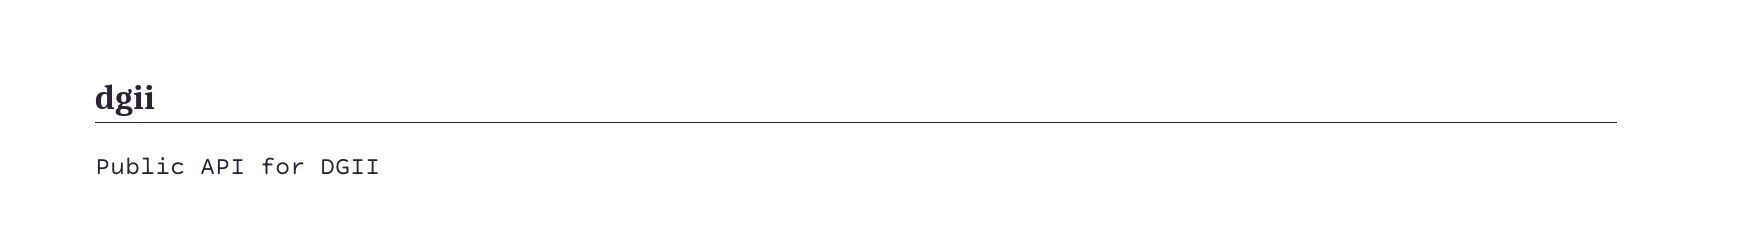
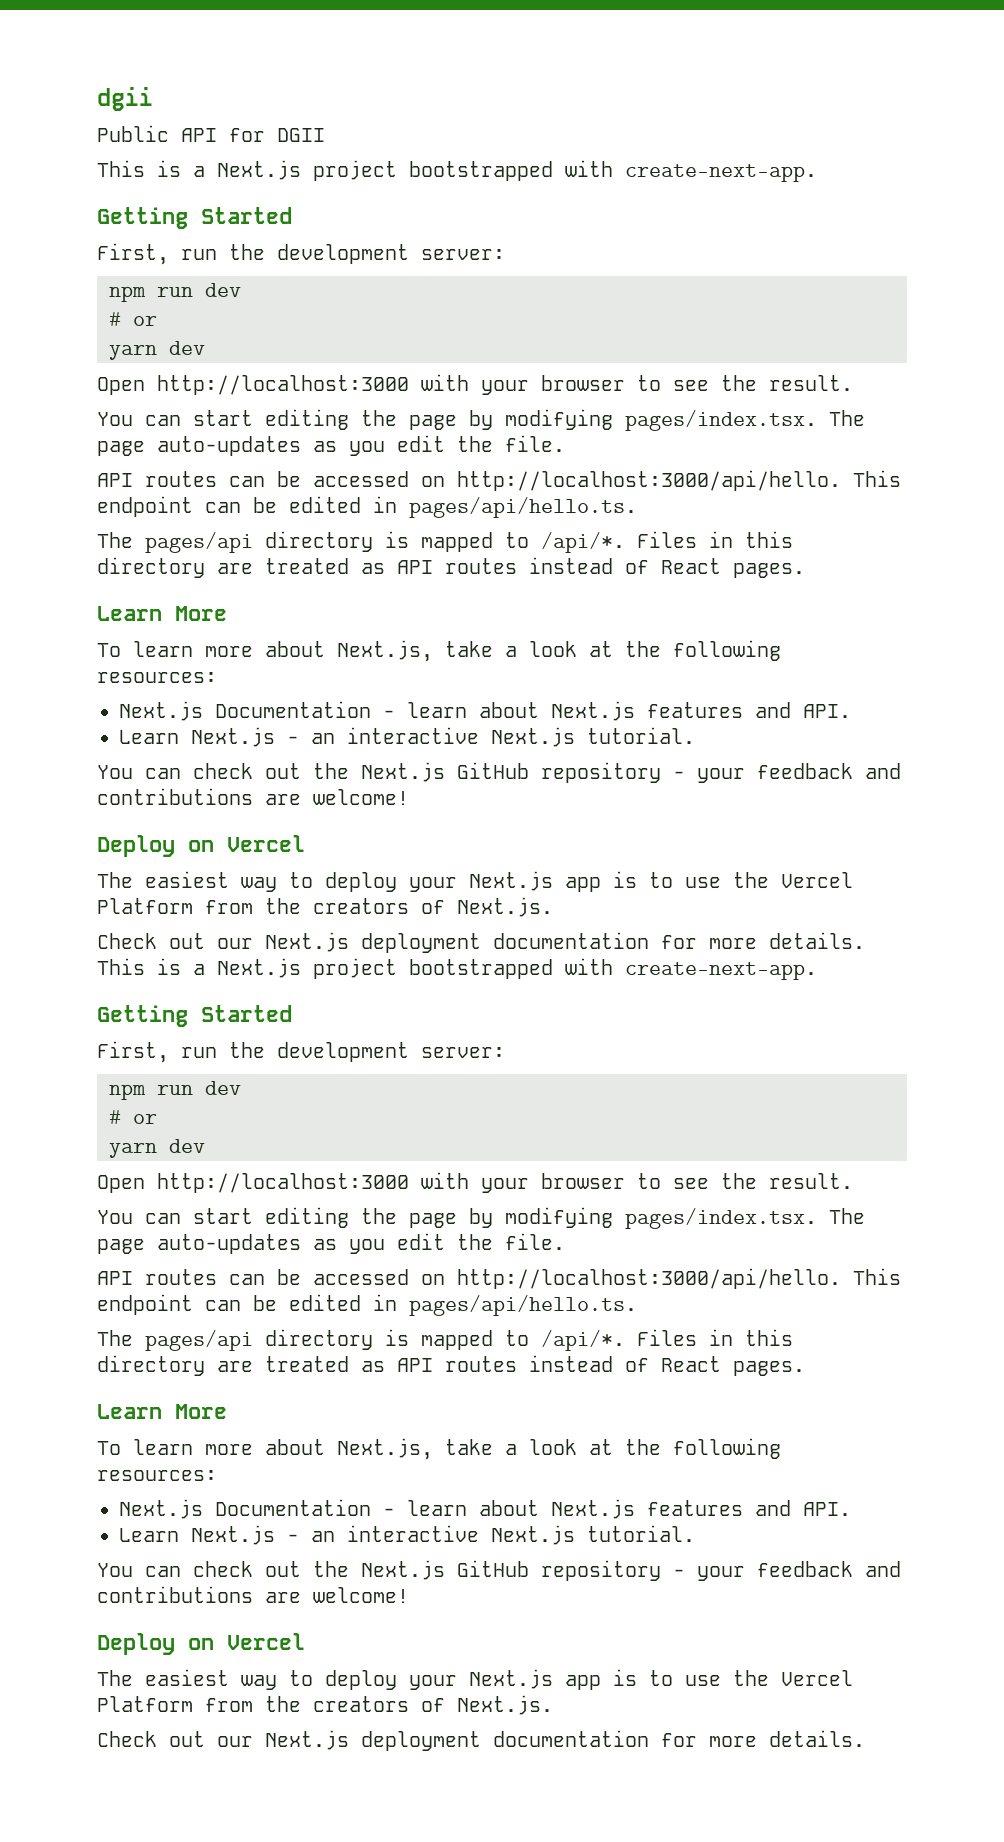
  Public API for DGII
+ This is a Next.js project bootstrapped with create-next-app.
+ Getting Started
+ First, run the development server:
+ npm run dev
+ # or
+ yarn dev
+ Open http://localhost:3000 with your browser to see the result.
+ You can start editing the page by modifying pages/index.tsx. The page auto-updates as you edit the file.
+ API routes can be accessed on http://localhost:3000/api/hello. This endpoint can be edited in pages/api/hello.ts.
+ The pages/api directory is mapped to /api/*. Files in this directory are treated as API routes instead of React pages.
+ Learn More
+ To learn more about Next.js, take a look at the following resources:
+ Next.js Documentation - learn about Next.js features and API.
+ Learn Next.js - an interactive Next.js tutorial.
+ You can check out the Next.js GitHub repository - your feedback and contributions are welcome!
+ Deploy on Vercel
+ The easiest way to deploy your Next.js app is to use the Vercel Platform from the creators of Next.js.
+ Check out our Next.js deployment documentation for more details. This is a Next.js project bootstrapped with create-next-app.
+ Getting Started
+ First, run the development server:
+ npm run dev
+ # or
+ yarn dev
+ Open http://localhost:3000 with your browser to see the result.
+ You can start editing the page by modifying pages/index.tsx. The page auto-updates as you edit the file.
+ API routes can be accessed on http://localhost:3000/api/hello. This endpoint can be edited in pages/api/hello.ts.
+ The pages/api directory is mapped to /api/*. Files in this directory are treated as API routes instead of React pages.
+ Learn More
+ To learn more about Next.js, take a look at the following resources:
+ Next.js Documentation - learn about Next.js features and API.
+ Learn Next.js - an interactive Next.js tutorial.
+ You can check out the Next.js GitHub repository - your feedback and contributions are welcome!
+ Deploy on Vercel
+ The easiest way to deploy your Next.js app is to use the Vercel Platform from the creators of Next.js.
+ Check out our Next.js deployment documentation for more details.

